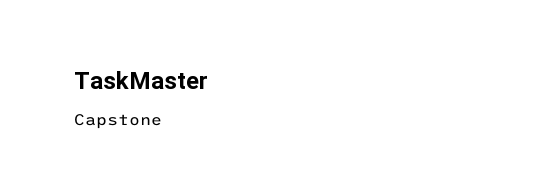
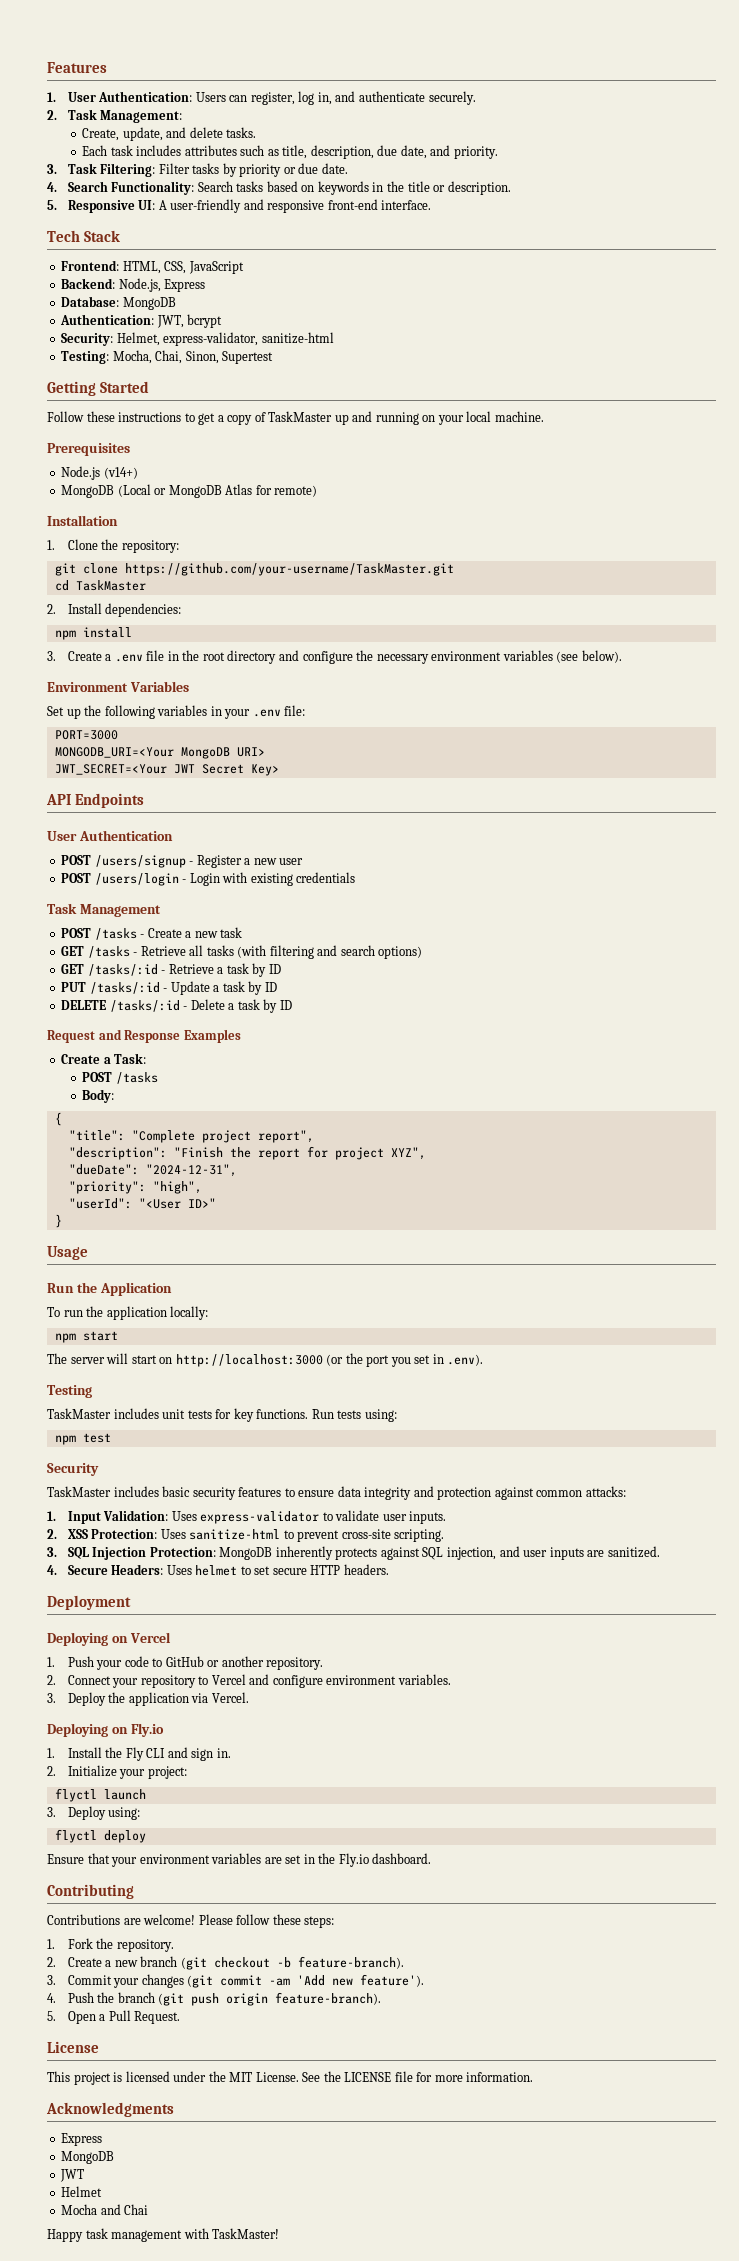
- TaskMaster
- Capstone
+ Features
+ 1. User Authentication: Users can register, log in, and authenticate securely.
+ 2. Task Management:
+ Create, update, and delete tasks.
+ Each task includes attributes such as title, description, due date, and priority.
+ 3. Task Filtering: Filter tasks by priority or due date.
+ 4. Search Functionality: Search tasks based on keywords in the title or description.
+ 5. Responsive UI: A user-friendly and responsive front-end interface.
+ Tech Stack
+ Frontend: HTML, CSS, JavaScript
+ Backend: Node.js, Express
+ Database: MongoDB
+ Authentication: JWT, bcrypt
+ Security: Helmet, express-validator, sanitize-html
+ Testing: Mocha, Chai, Sinon, Supertest
+ Getting Started
+ Follow these instructions to get a copy of TaskMaster up and running on your local machine.
+ Prerequisites
+ Node.js (v14+)
+ MongoDB (Local or MongoDB Atlas for remote)
+ Installation
+ 1. Clone the repository:
+ git clone https://github.com/your-username/TaskMaster.git
+ cd TaskMaster
+ 2. Install dependencies:
+ npm install
+ 3. Create a .env file in the root directory and configure the necessary environment variables (see below).
+ Environment Variables
+ Set up the following variables in your .env file:
+ PORT=3000
+ MONGODB_URI=<Your MongoDB URI>
+ JWT_SECRET=<Your JWT Secret Key>
+ API Endpoints
+ User Authentication
+ POST /users/signup - Register a new user
+ POST /users/login - Login with existing credentials
+ Task Management
+ POST /tasks - Create a new task
+ GET /tasks - Retrieve all tasks (with filtering and search options)
+ GET /tasks/:id - Retrieve a task by ID
+ PUT /tasks/:id - Update a task by ID
+ DELETE /tasks/:id - Delete a task by ID
+ Request and Response Examples
+ Create a Task:
+ POST /tasks
+ Body:
+ {
+ "title": "Complete project report",
+ "description": "Finish the report for project XYZ",
+ "dueDate": "2024-12-31",
+ "priority": "high",
+ "userId": "<User ID>"
+ }
+ Usage
+ Run the Application
+ To run the application locally:
+ npm start
+ The server will start on http://localhost:3000 (or the port you set in .env).
+ Testing
+ TaskMaster includes unit tests for key functions. Run tests using:
+ npm test
+ Security
+ TaskMaster includes basic security features to ensure data integrity and protection against common attacks:
+ 1. Input Validation: Uses express-validator to validate user inputs.
+ 2. XSS Protection: Uses sanitize-html to prevent cross-site scripting.
+ 3. SQL Injection Protection: MongoDB inherently protects against SQL injection, and user inputs are sanitized.
+ 4. Secure Headers: Uses helmet to set secure HTTP headers.
+ Deployment
+ Deploying on Vercel
+ 1. Push your code to GitHub or another repository.
+ 2. Connect your repository to Vercel and configure environment variables.
+ 3. Deploy the application via Vercel.
+ Deploying on Fly.io
+ 1. Install the Fly CLI and sign in.
+ 2. Initialize your project:
+ flyctl launch
+ 3. Deploy using:
+ flyctl deploy
+ Ensure that your environment variables are set in the Fly.io dashboard.
+ Contributing
+ Contributions are welcome! Please follow these steps:
+ 1. Fork the repository.
+ 2. Create a new branch (git checkout -b feature-branch).
+ 3. Commit your changes (git commit -am 'Add new feature').
+ 4. Push the branch (git push origin feature-branch).
+ 5. Open a Pull Request.
+ License
+ This project is licensed under the MIT License. See the LICENSE file for more information.
+ Acknowledgments
+ Express
+ MongoDB
+ JWT
+ Helmet
+ Mocha and Chai
+ Happy task management with TaskMaster!

